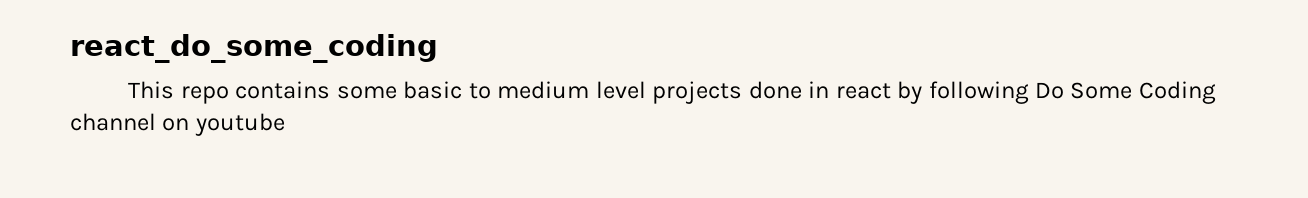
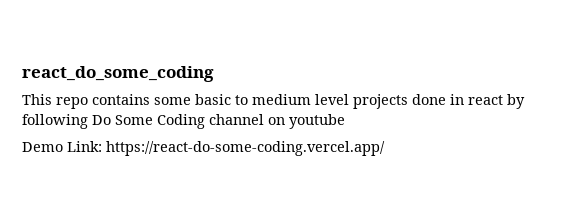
+ Demo Link: https://react-do-some-coding.vercel.app/

